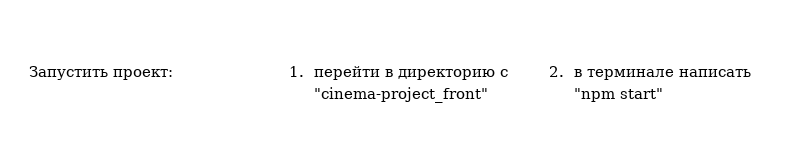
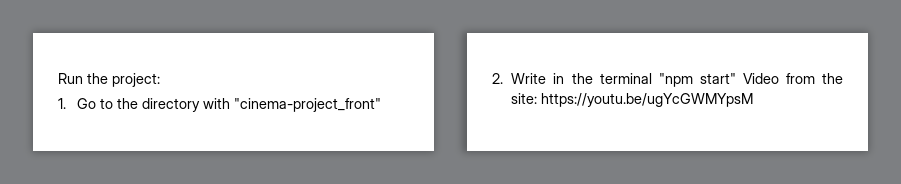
- Запустить проект:
- 1. перейти в директорию с "cinema-project_front"
- 2. в терминале написать "npm start"
+ Run the project:
+ 1. Go to the directory with "cinema-project_front"
+ 2. Write in the terminal "npm start" Video from the site: https://youtu.be/ugYcGWMYpsM

